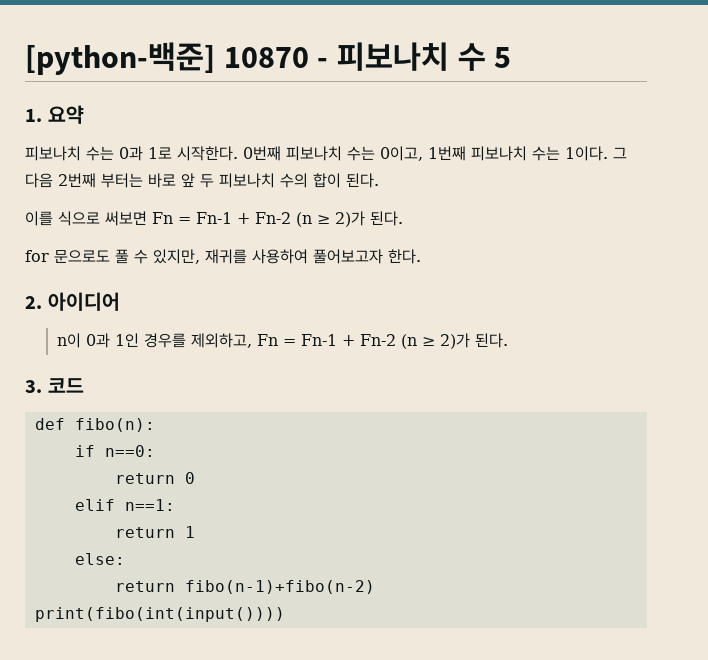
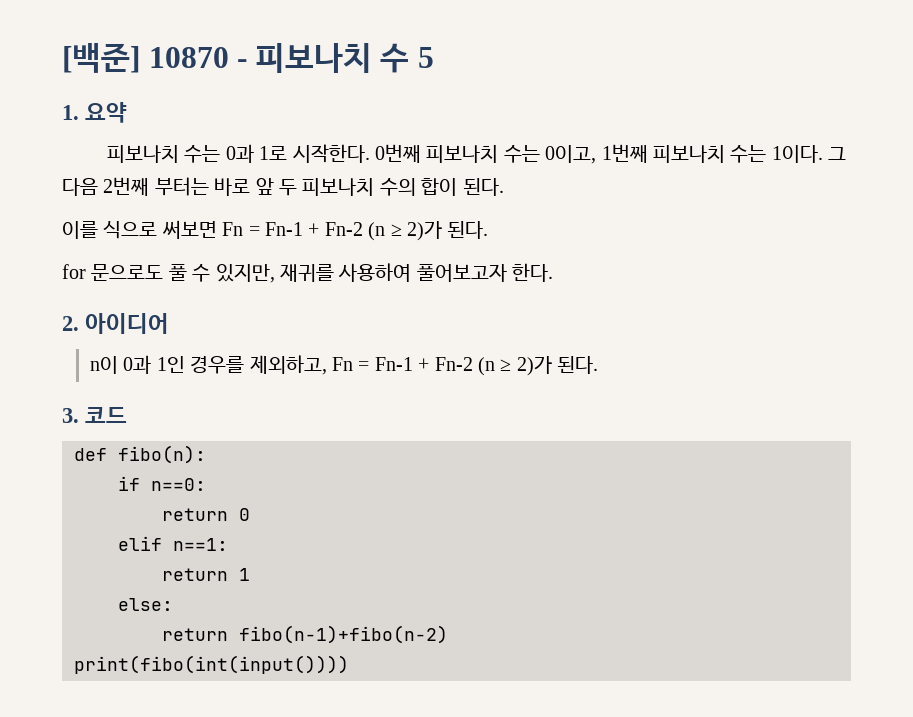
- [python-백준] 10870 - 피보나치 수 5
+ [백준] 10870 - 피보나치 수 5

